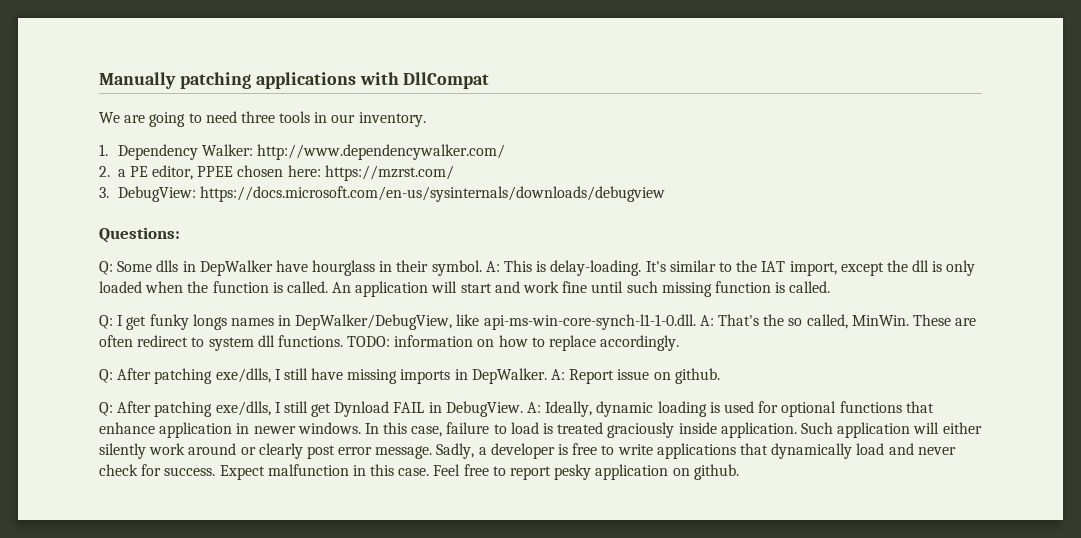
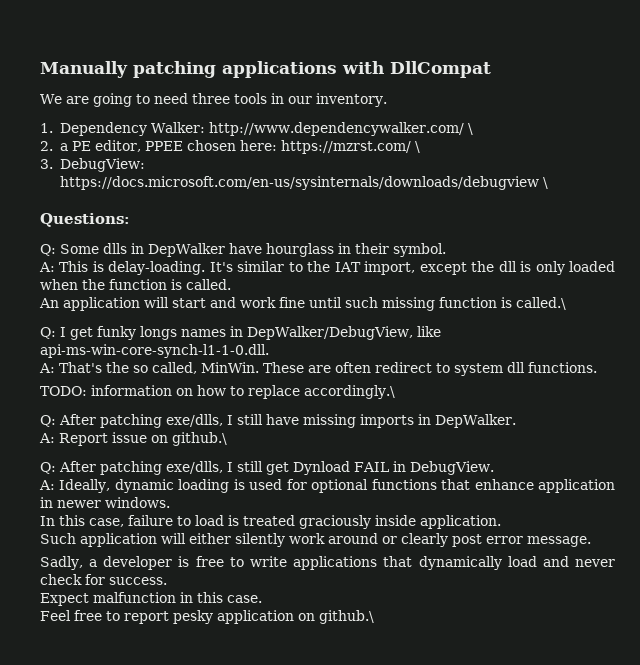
- 1. Dependency Walker: http://www.dependencywalker.com/
+ 1. Dependency Walker: http://www.dependencywalker.com/ \
- 2. a PE editor, PPEE chosen here: https://mzrst.com/
+ 2. a PE editor, PPEE chosen here: https://mzrst.com/ \
- 3. DebugView: https://docs.microsoft.com/en-us/sysinternals/downloads/debugview
+ 3. DebugView: https://docs.microsoft.com/en-us/sysinternals/downloads/debugview \
- Q: Some dlls in DepWalker have hourglass in their symbol. A: This is delay-loading.
+ Q: Some dlls in DepWalker have hourglass in their symbol.
+ A: This is delay-loading.
- It's similar to the IAT import, except the dll is only loaded when the function is called. An application will start and work fine until such missing function is called.
+ It's similar to the IAT import, except the dll is only loaded when the function is called.
+ An application will start and work fine until such missing function is called.\
- Q: I get funky longs names in DepWalker/DebugView, like api-ms-win-core-synch-l1-1-0.dll. A: That's the so called, MinWin.
+ Q: I get funky longs names in DepWalker/DebugView, like api-ms-win-core-synch-l1-1-0.dll.
+ A: That's the so called, MinWin.
- These are often redirect to system dll functions. TODO: information on how to replace accordingly.
+ These are often redirect to system dll functions.
+ TODO: information on how to replace accordingly.\
- Q: After patching exe/dlls, I still have missing imports in DepWalker. A: Report issue on github.
+ Q: After patching exe/dlls, I still have missing imports in DepWalker.
+ A: Report issue on github.\
- After patching exe/dlls, I still get Dynload FAIL in DebugView. A:
+ After patching exe/dlls, I still get Dynload FAIL in DebugView.
+ A:
- Ideally, dynamic loading is used for optional functions that enhance application in newer windows. In this case, failure to load is treated graciously inside application. Such application will either silently work around or clearly post error message. Sadly, a developer is free to write applications that dynamically load and never check for success. Expect malfunction in this case. Feel free to report pesky application on github.
+ Ideally, dynamic loading is used for optional functions that enhance application in newer windows.
+ In this case, failure to load is treated graciously inside application.
+ Such application will either silently work around or clearly post error message.
+ Sadly, a developer is free to write applications that dynamically load and never check for success.
+ Expect malfunction in this case.
+ Feel free to report pesky application on github.\

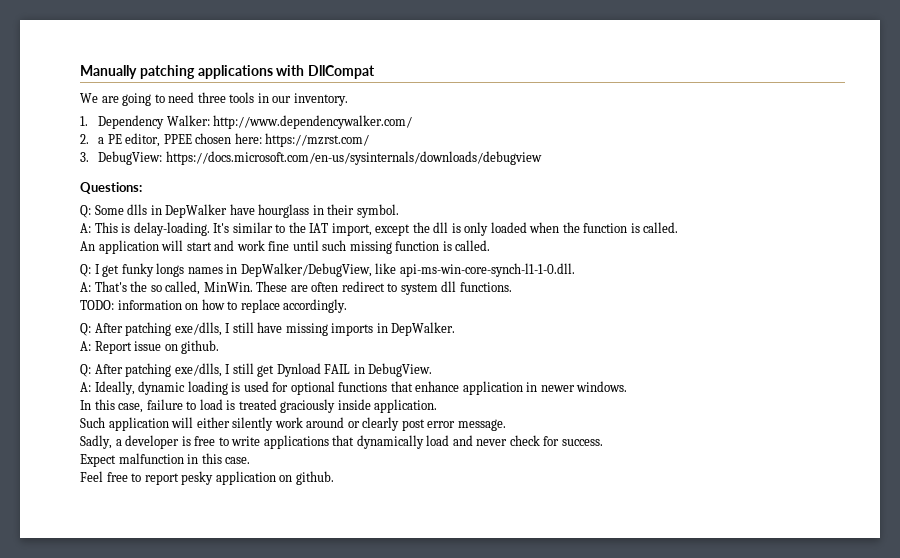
- 1. Dependency Walker: http://www.dependencywalker.com/ \
+ 1. Dependency Walker: http://www.dependencywalker.com/
- 2. a PE editor, PPEE chosen here: https://mzrst.com/ \
+ 2. a PE editor, PPEE chosen here: https://mzrst.com/
- 3. DebugView: https://docs.microsoft.com/en-us/sysinternals/downloads/debugview \
+ 3. DebugView: https://docs.microsoft.com/en-us/sysinternals/downloads/debugview
- An application will start and work fine until such missing function is called.\
+ An application will start and work fine until such missing function is called.
- TODO: information on how to replace accordingly.\
+ TODO: information on how to replace accordingly.
- A: Report issue on github.\
+ A: Report issue on github.
- Feel free to report pesky application on github.\
+ Feel free to report pesky application on github.

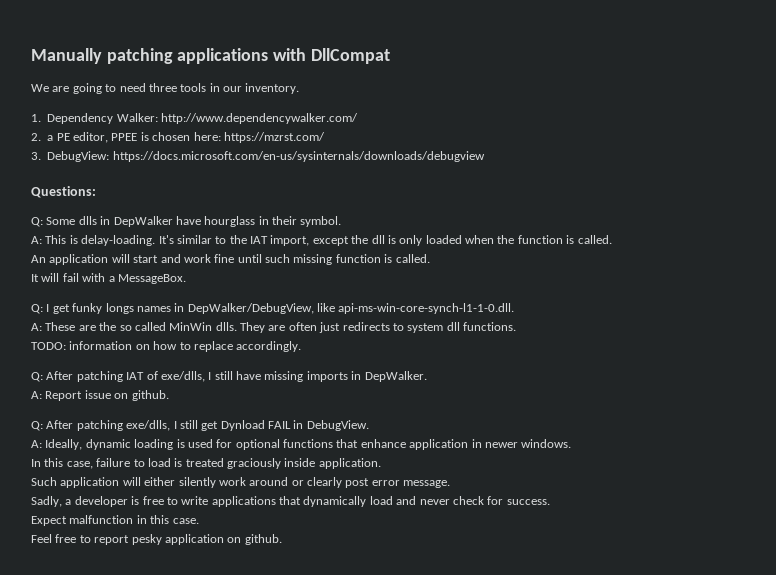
- 2. a PE editor, PPEE chosen here: https://mzrst.com/
+ 2. a PE editor, PPEE is chosen here: https://mzrst.com/
+ It will fail with a MessageBox.
- A: That's the so called, MinWin. These are often redirect to system dll functions.
+ A: These are the so called MinWin dlls. They are often just redirects to system dll functions.
- Q: After patching exe/dlls, I still have missing imports in DepWalker.
+ Q: After patching IAT of exe/dlls, I still have missing imports in DepWalker.

